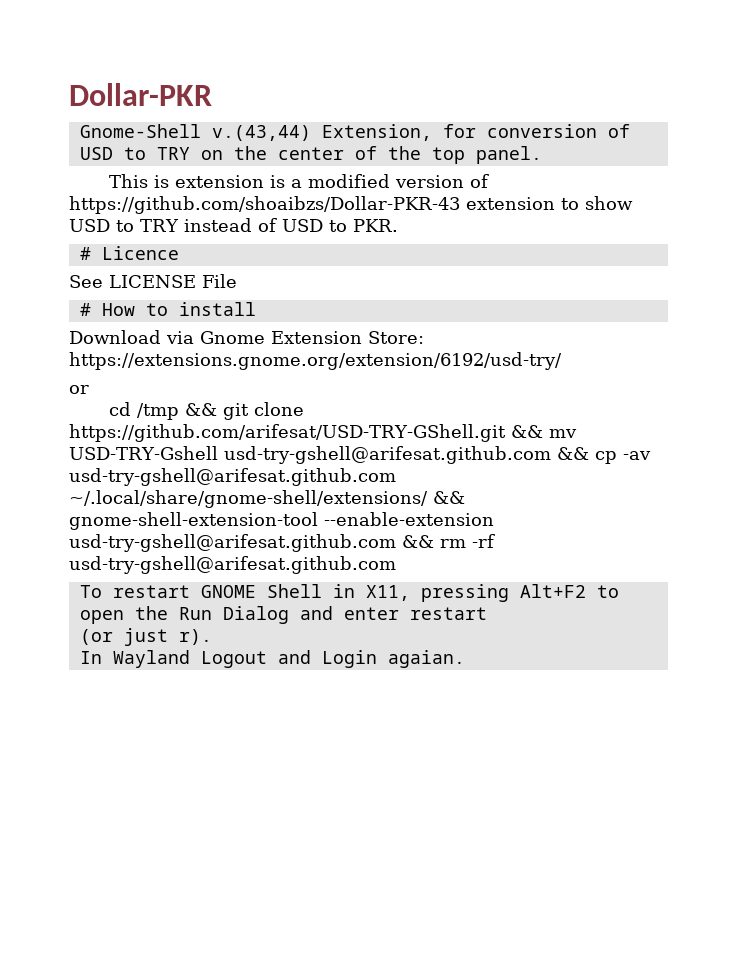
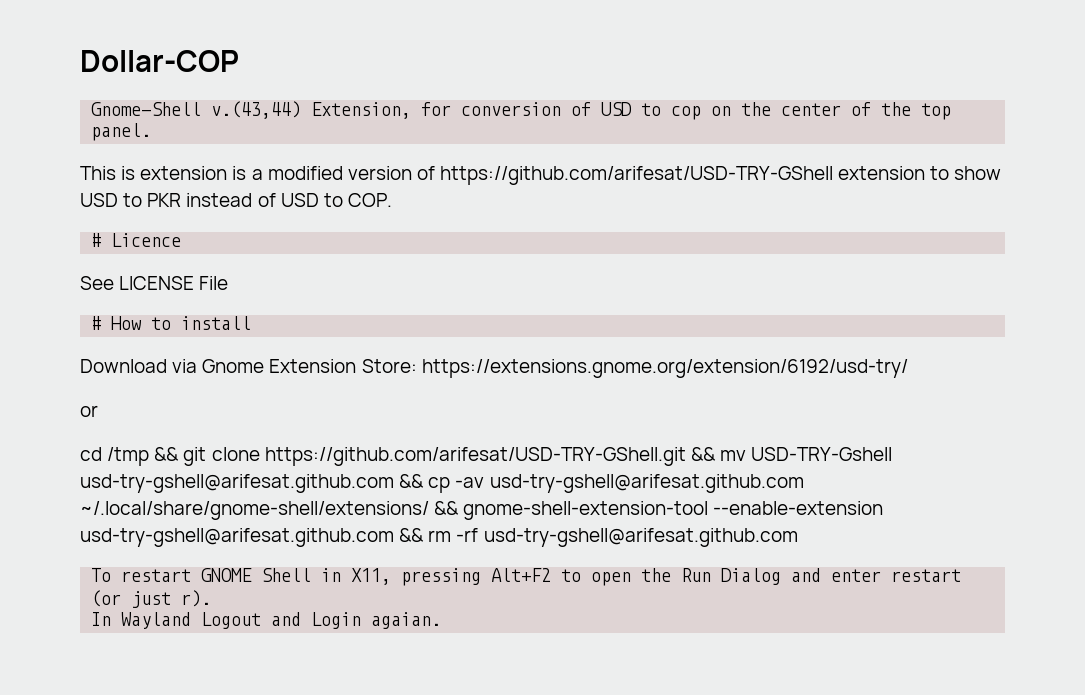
- Dollar-PKR
+ Dollar-COP
- Gnome-Shell v.(43,44) Extension, for conversion of USD to TRY on the center of the top panel.
+ Gnome-Shell v.(43,44) Extension, for conversion of USD to cop on the center of the top panel.
- This is extension is a modified version of https://github.com/shoaibzs/Dollar-PKR-43 extension to show USD to TRY instead of USD to PKR.
+ This is extension is a modified version of https://github.com/arifesat/USD-TRY-GShell extension to show USD to PKR instead of USD to COP.

